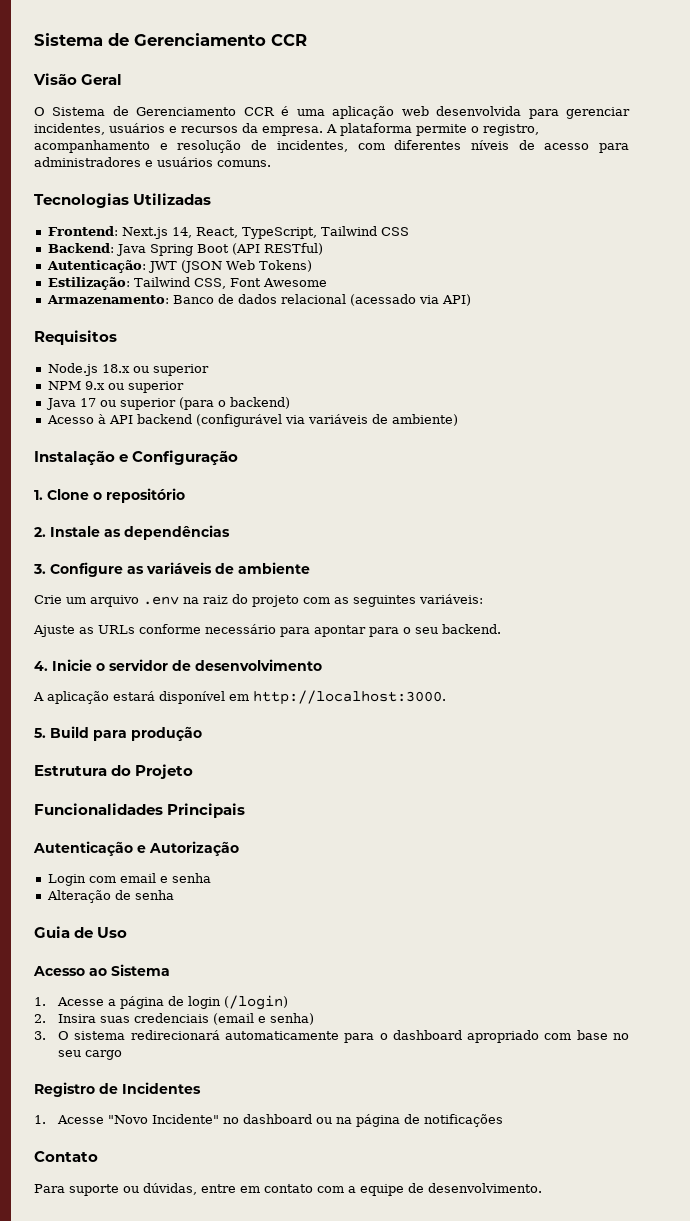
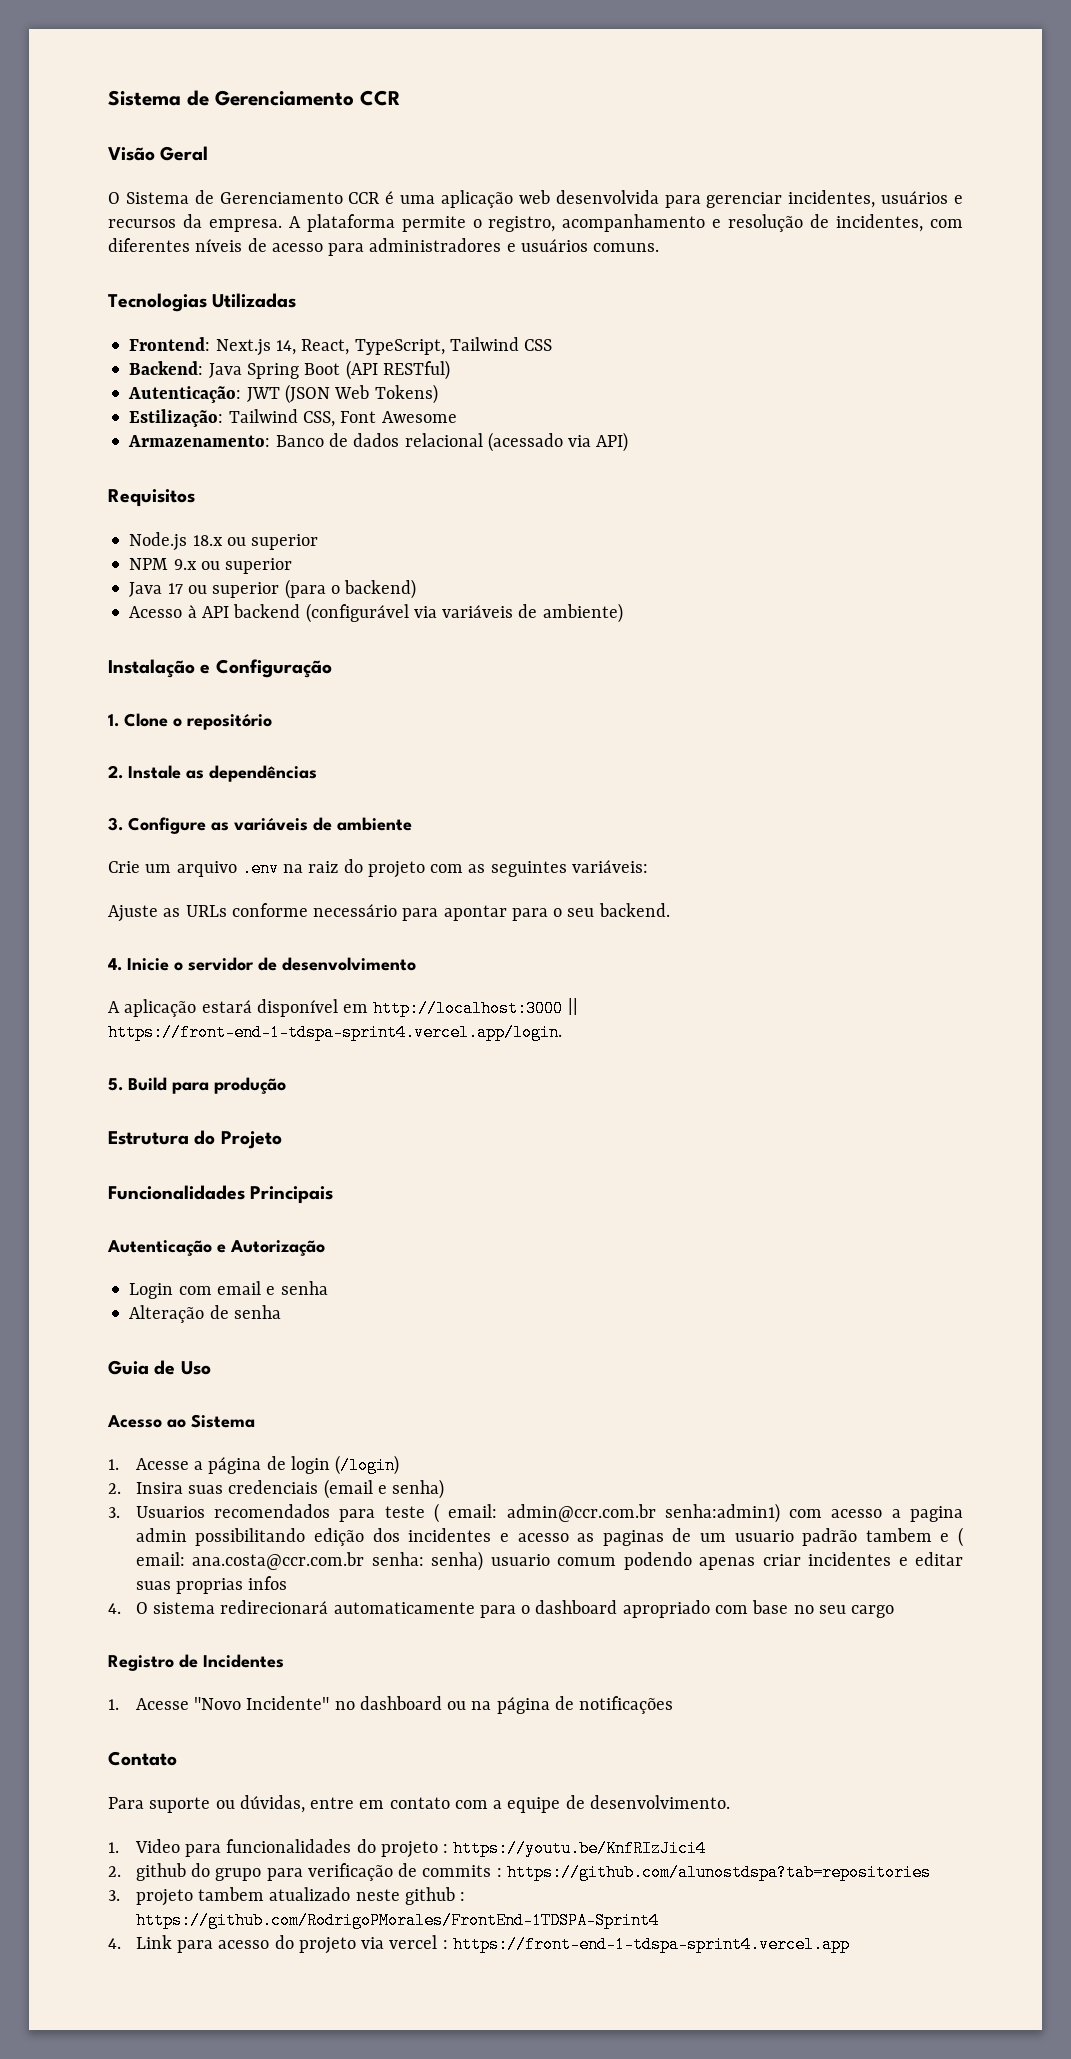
- A aplicação estará disponível em http://localhost:3000.
+ A aplicação estará disponível em http://localhost:3000 || https://front-end-1-tdspa-sprint4.vercel.app/login.
- 3. O sistema redirecionará automaticamente para o dashboard apropriado com base no seu cargo
+ 3. Usuarios recomendados para teste ( email: admin@ccr.com.br senha:admin1) com acesso a pagina admin possibilitando edição dos incidentes e acesso as paginas de um usuario padrão tambem e ( email: ana.costa@ccr.com.br senha: senha) usuario comum podendo apenas criar incidentes e editar suas proprias infos
+ 4. O sistema redirecionará automaticamente para o dashboard apropriado com base no seu cargo
+ 1. Video para funcionalidades do projeto : https://youtu.be/KnfRIzJici4
+ 2. github do grupo para verificação de commits : https://github.com/alunostdspa?tab=repositories
+ 3. projeto tambem atualizado neste github : https://github.com/RodrigoPMorales/FrontEnd-1TDSPA-Sprint4
+ 4. Link para acesso do projeto via vercel : https://front-end-1-tdspa-sprint4.vercel.app

